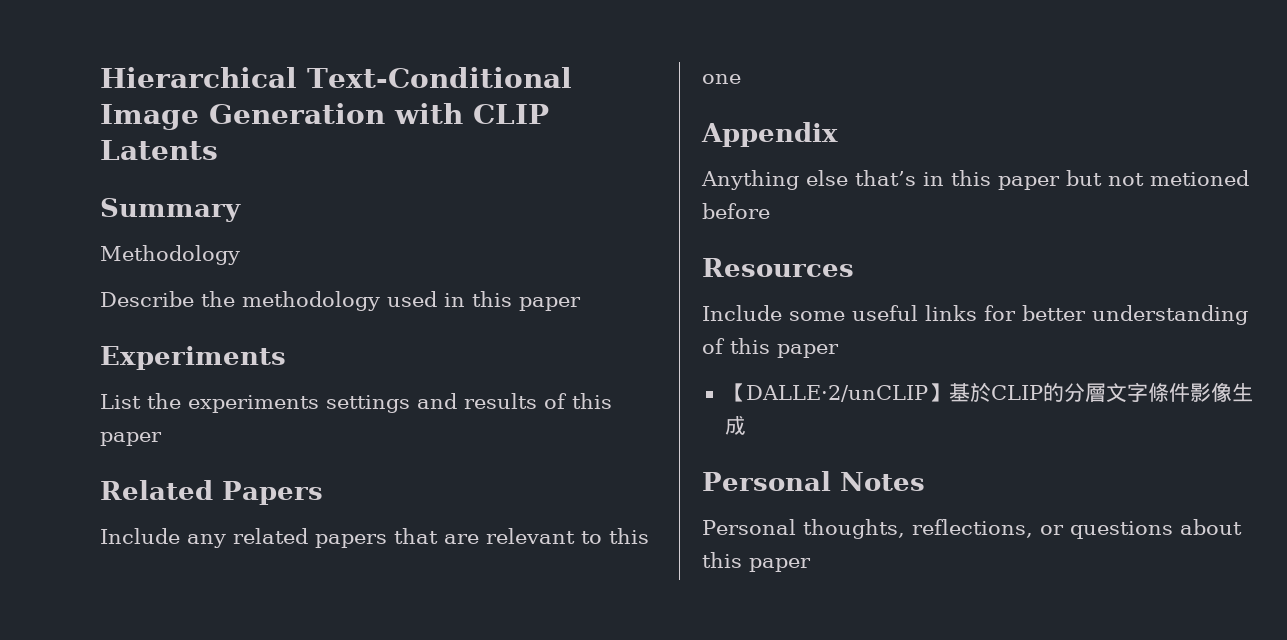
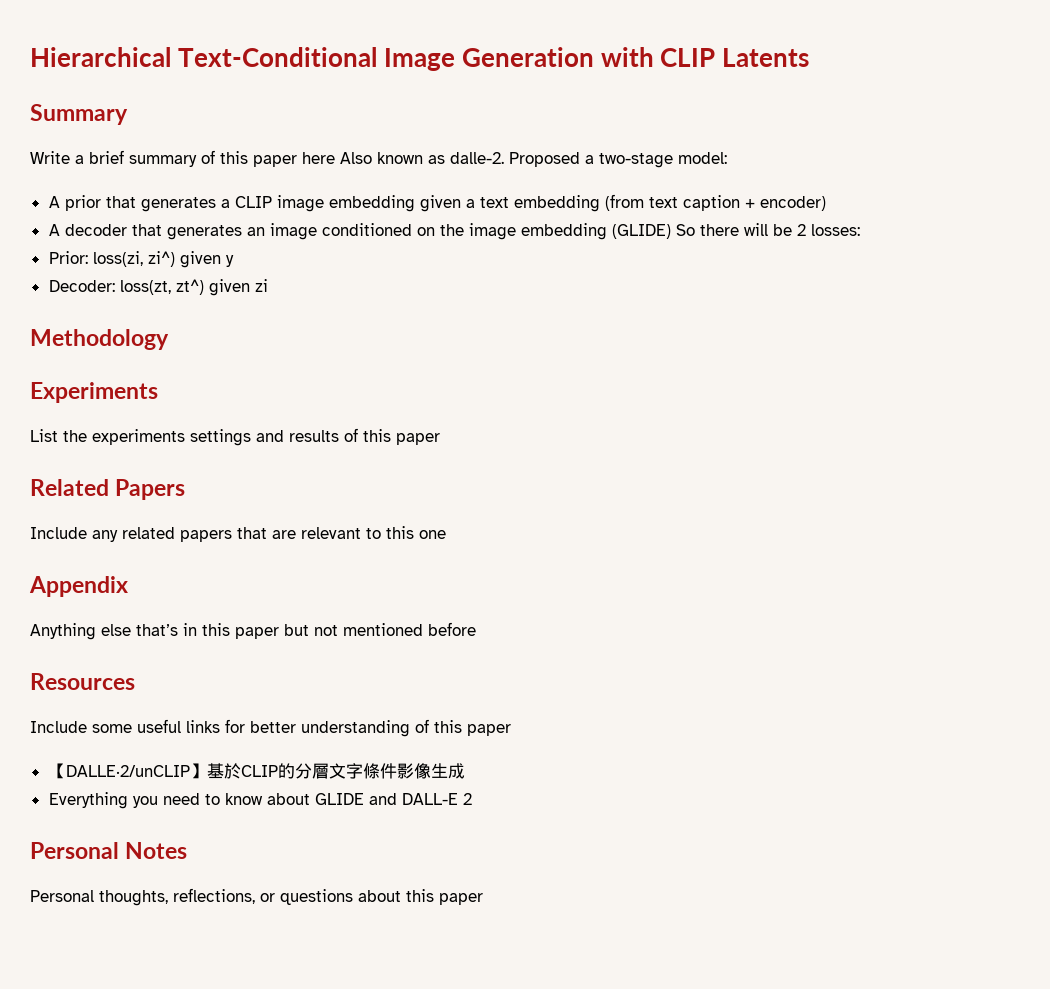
+ Write a brief summary of this paper here Also known as dalle-2. Proposed a two-stage model:
+ A prior that generates a CLIP image embedding given a text embedding (from text caption + encoder)
+ A decoder that generates an image conditioned on the image embedding (GLIDE) So there will be 2 losses:
+ Prior: loss(zi, zi^) given y
+ Decoder: loss(zt, zt^) given zi
  Methodology
- Describe the methodology used in this paper
- Anything else that’s in this paper but not metioned before
+ Anything else that’s in this paper but not mentioned before
+ Everything you need to know about GLIDE and DALL-E 2

